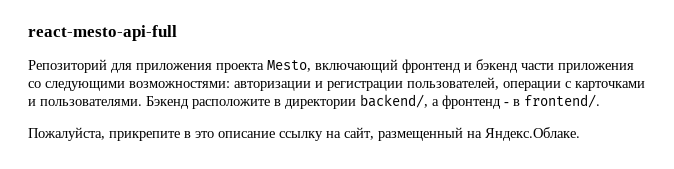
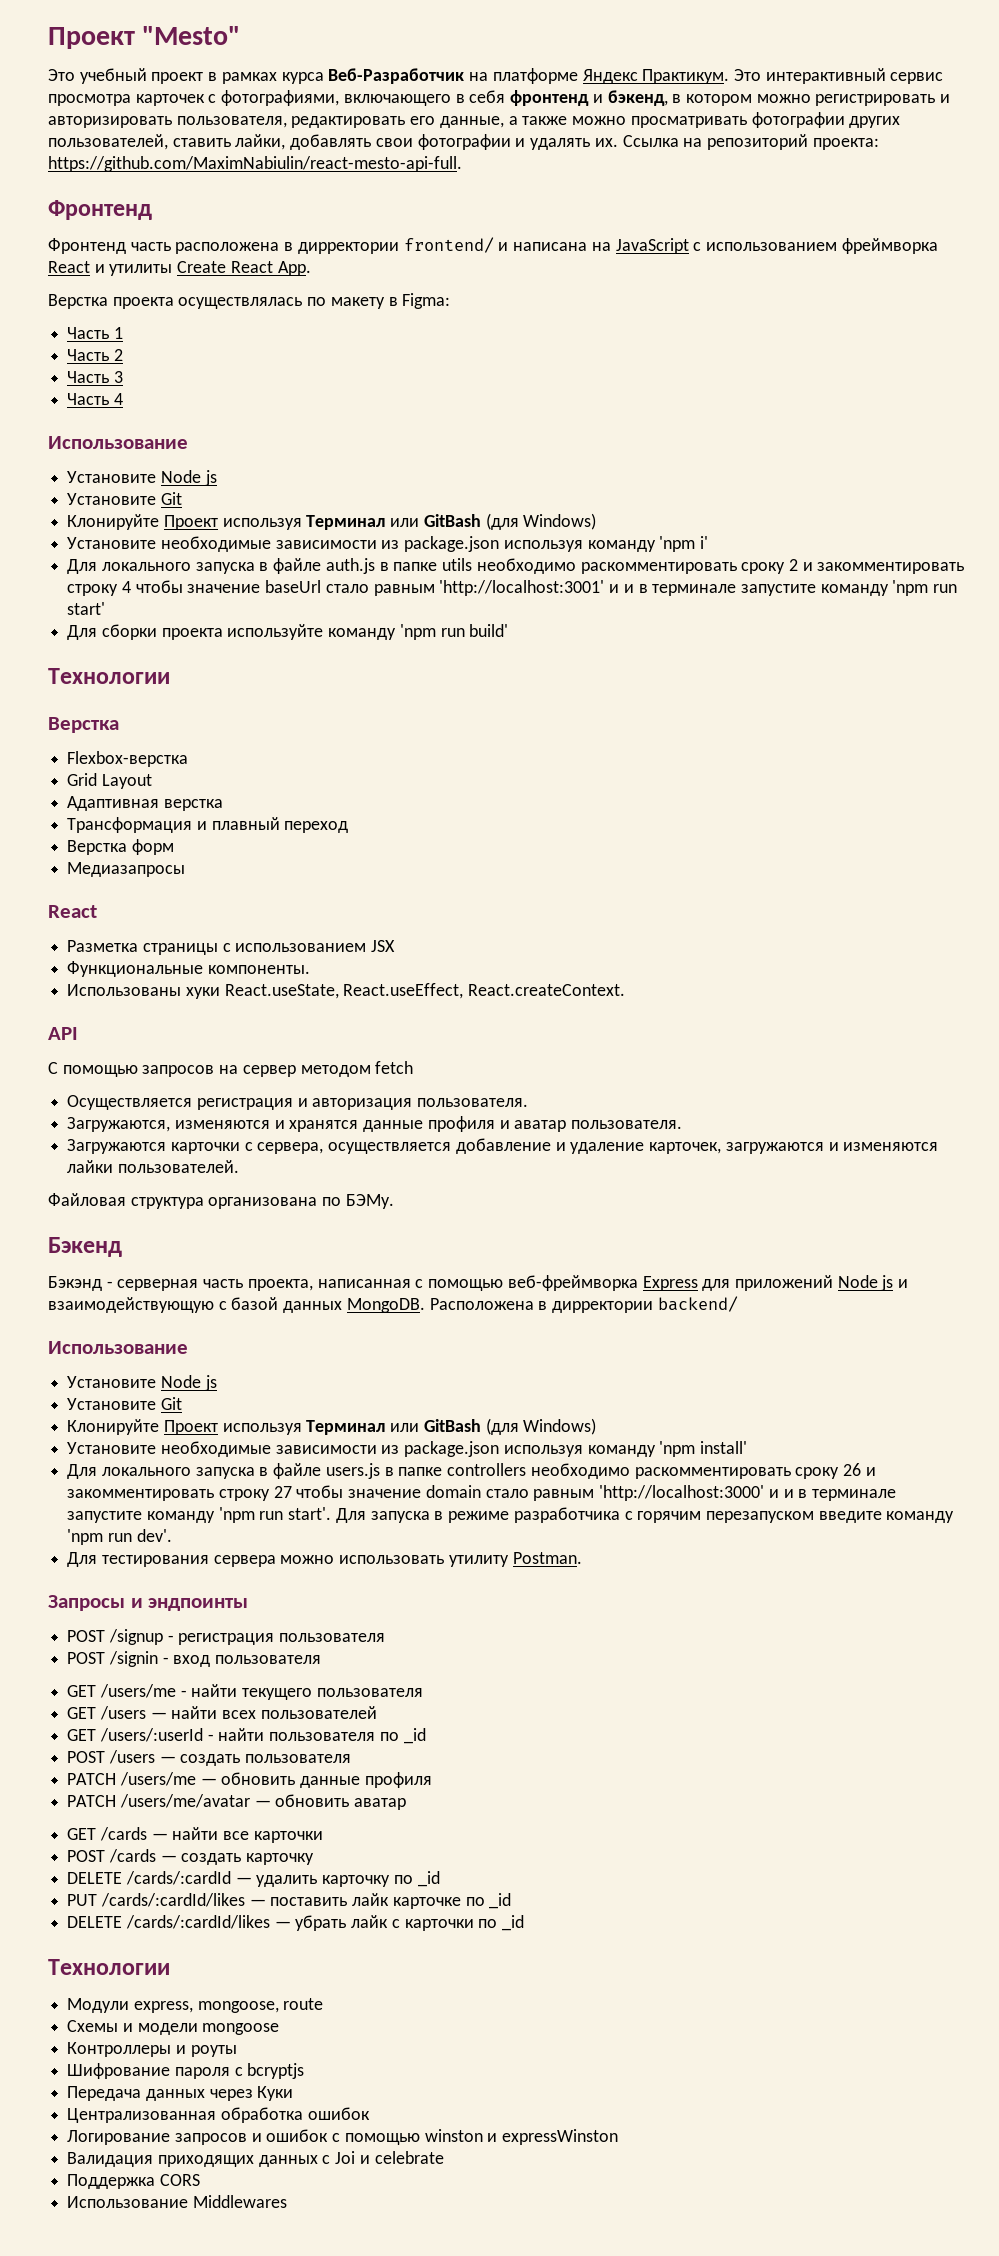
- react-mesto-api-full
- Репозиторий для приложения проекта Mesto, включающий фронтенд и бэкенд части приложения со следующими возможностями: авторизации и регистрации пользователей, операции с карточками и пользователями. Бэкенд расположите в директории backend/, а фронтенд - в frontend/.
- Пожалуйста, прикрепите в это описание ссылку на сайт, размещенный на Яндекс.Облаке.
+ Проект "Mesto"
+ Это учебный проект в рамках курса Веб-Разработчик на платформе Яндекс Практикум. Это интерактивный сервис просмотра карточек с фотографиями, включающего в себя фронтенд и бэкенд, в котором можно регистрировать и авторизировать пользователя, редактировать его данные, а также можно просматривать фотографии других пользователей, ставить лайки, добавлять свои фотографии и удалять их. Ссылка на репозиторий проекта: https://github.com/MaximNabiulin/react-mesto-api-full.
+ Фронтенд
+ Фронтенд часть расположена в дирректории frontend/ и написана на JavaScript с использованием фреймворка React и утилиты Create React App.
+ Верстка проекта осуществлялась по макету в Figma:
+ Часть 1
+ Часть 2
+ Часть 3
+ Часть 4
+ Использование
+ Установите Node js
+ Установите Git
+ Клонируйте Проект используя Tерминал или GitBash (для Windows)
+ Установите необходимые зависимости из package.json используя команду 'npm i'
+ Для локального запуска в файле auth.js в папке utils необходимо раскомментировать сроку 2 и закомментировать строку 4 чтобы значение baseUrl стало равным 'http://localhost:3001' и и в терминале запустите команду 'npm run start'
+ Для сборки проекта используйте команду 'npm run build'
+ Технологии
+ Верстка
+ Flexbox-верстка
+ Grid Layout
+ Адаптивная верстка
+ Трансформация и плавный переход
+ Верстка форм
+ Медиазапросы
+ React
+ Разметка страницы с использованием JSX
+ Функциональные компоненты.
+ Использованы хуки React.useState, React.useEffect, React.createContext.
+ API
+ С помощью запросов на сервер методом fetch
+ Осуществляется регистрация и авторизация пользователя.
+ Загружаются, изменяются и хранятся данные профиля и аватар пользователя.
+ Загружаются карточки с сервера, осуществляется добавление и удаление карточек, загружаются и изменяются лайки пользователей.
+ Файловая структура организована по БЭМу.
+ Бэкенд
+ Бэкэнд - серверная часть проекта, написанная с помощью веб-фреймворка Express для приложений Node js и взаимодействующую с базой данных MongoDB. Расположена в дирректории backend/
+ Использование
+ Установите Node js
+ Установите Git
+ Клонируйте Проект используя Tерминал или GitBash (для Windows)
+ Установите необходимые зависимости из package.json используя команду 'npm install'
+ Для локального запуска в файле users.js в папке controllers необходимо раскомментировать сроку 26 и закомментировать строку 27 чтобы значение domain стало равным 'http://localhost:3000' и и в терминале запустите команду 'npm run start'. Для запуска в режиме разработчика с горячим перезапуском введите команду 'npm run dev'.
+ Для тестирования сервера можно использовать утилиту Postman.
+ Запросы и эндпоинты
+ POST /signup - регистрация пользователя
+ POST /signin - вход пользователя
+ GET /users/me - найти текущего пользователя
+ GET /users — найти всех пользователей
+ GET /users/:userId - найти пользователя по _id
+ POST /users — создать пользователя
+ PATCH /users/me — обновить данные профиля
+ PATCH /users/me/avatar — обновить аватар
+ GET /cards — найти все карточки
+ POST /cards — создать карточку
+ DELETE /cards/:cardId — удалить карточку по _id
+ PUT /cards/:cardId/likes — поставить лайк карточке по _id
+ DELETE /cards/:cardId/likes — убрать лайк с карточки по _id
+ Технологии
+ Модули express, mongoose, route
+ Схемы и модели mongoose
+ Контроллеры и роуты
+ Шифрование пароля с bcryptjs
+ Передача данных через Куки
+ Централизованная обработка ошибок
+ Логирование запросов и ошибок с помощью winston и expressWinston
+ Валидация приходящих данных с Joi и celebrate
+ Поддержка CORS
+ Использование Middlewares

